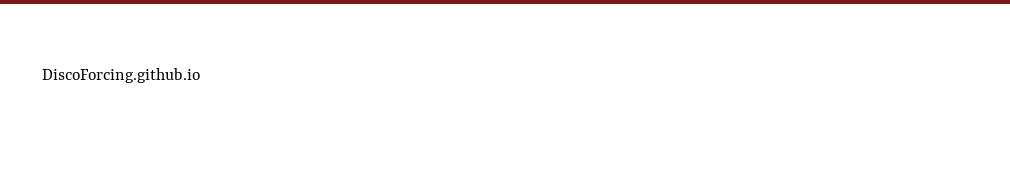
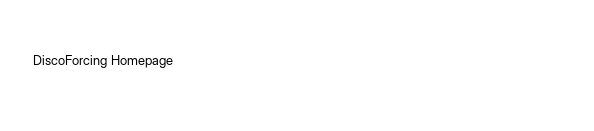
- DiscoForcing.github.io
+ DiscoForcing Homepage

